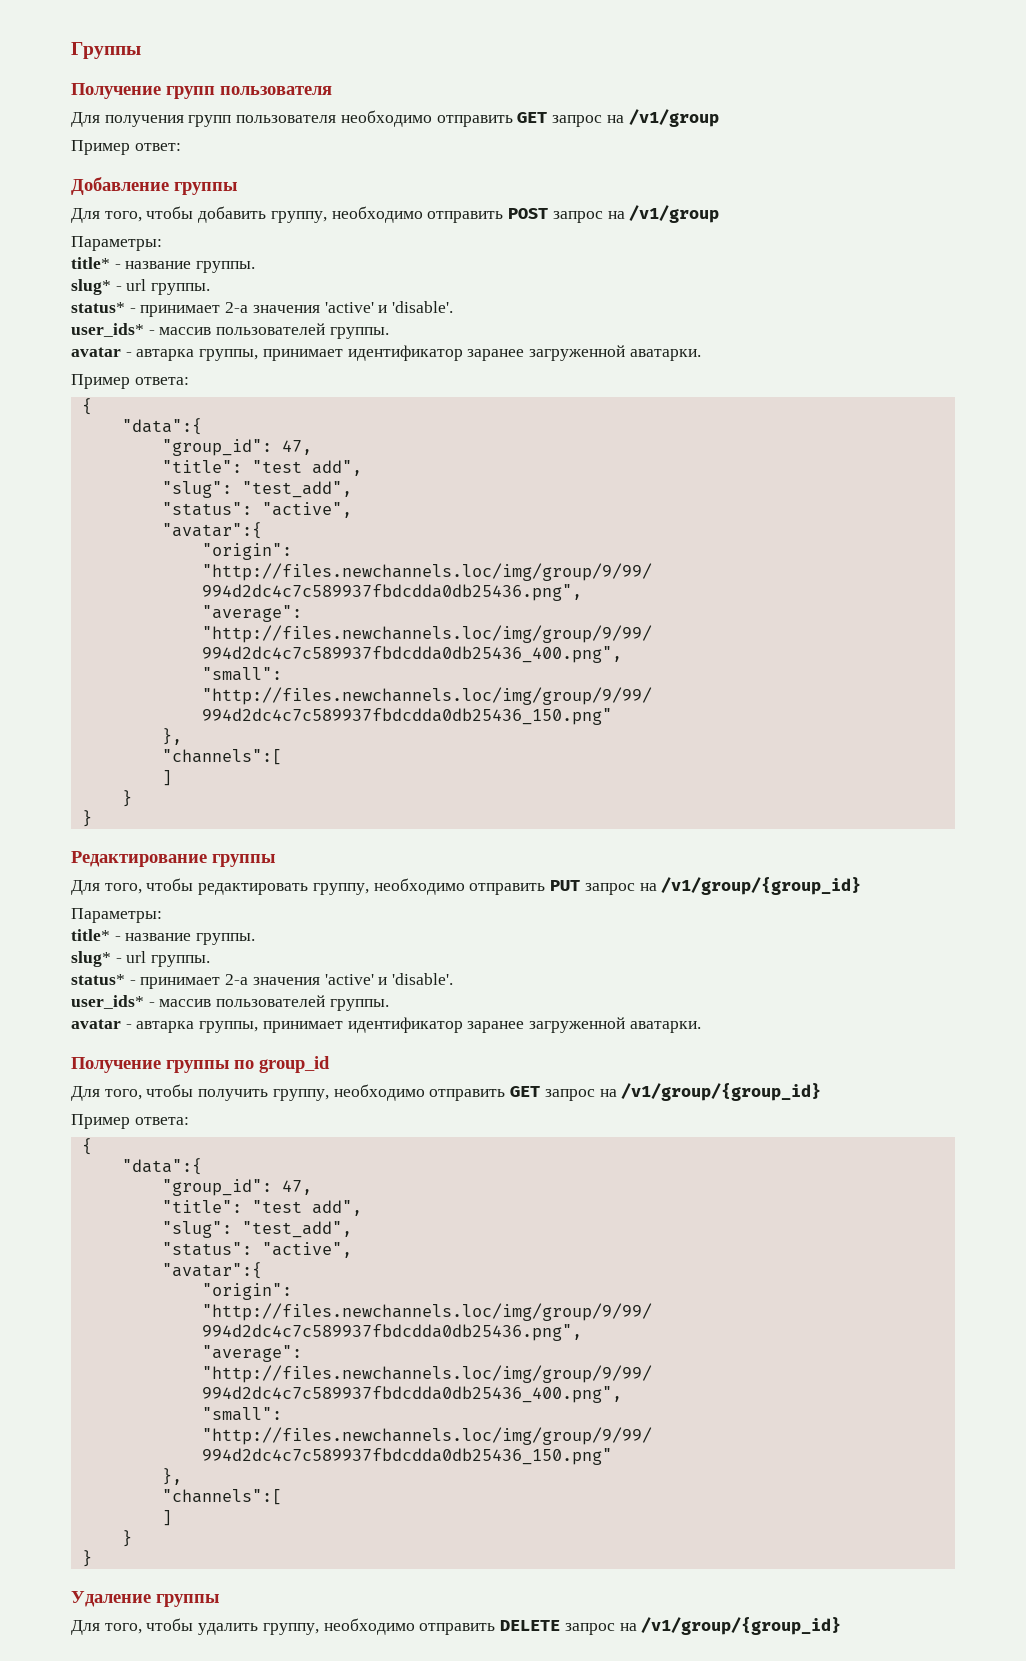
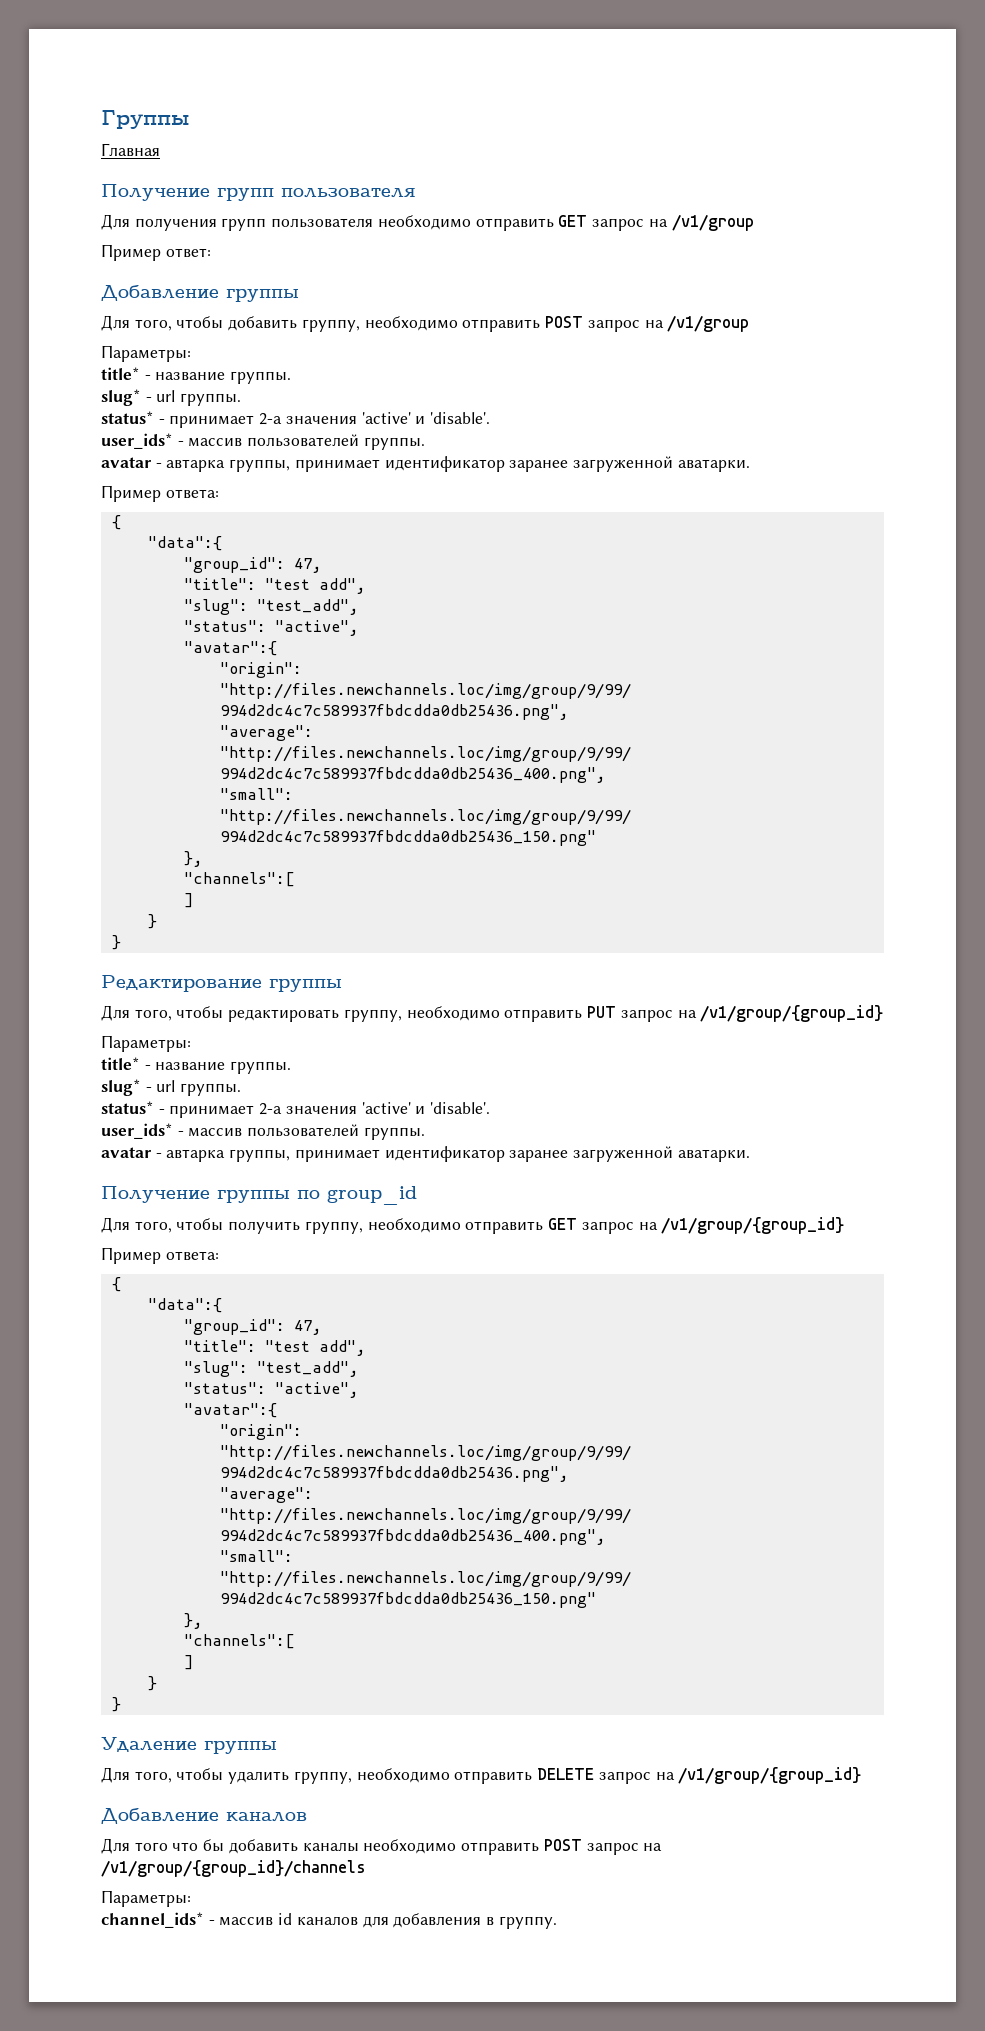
+ Главная
+ Добавление каналов
+ Для того что бы добавить каналы необходимо отправить POST запрос на /v1/group/{group_id}/channels
+ Параметры:
+ channel_ids* - массив id каналов для добавления в группу.

